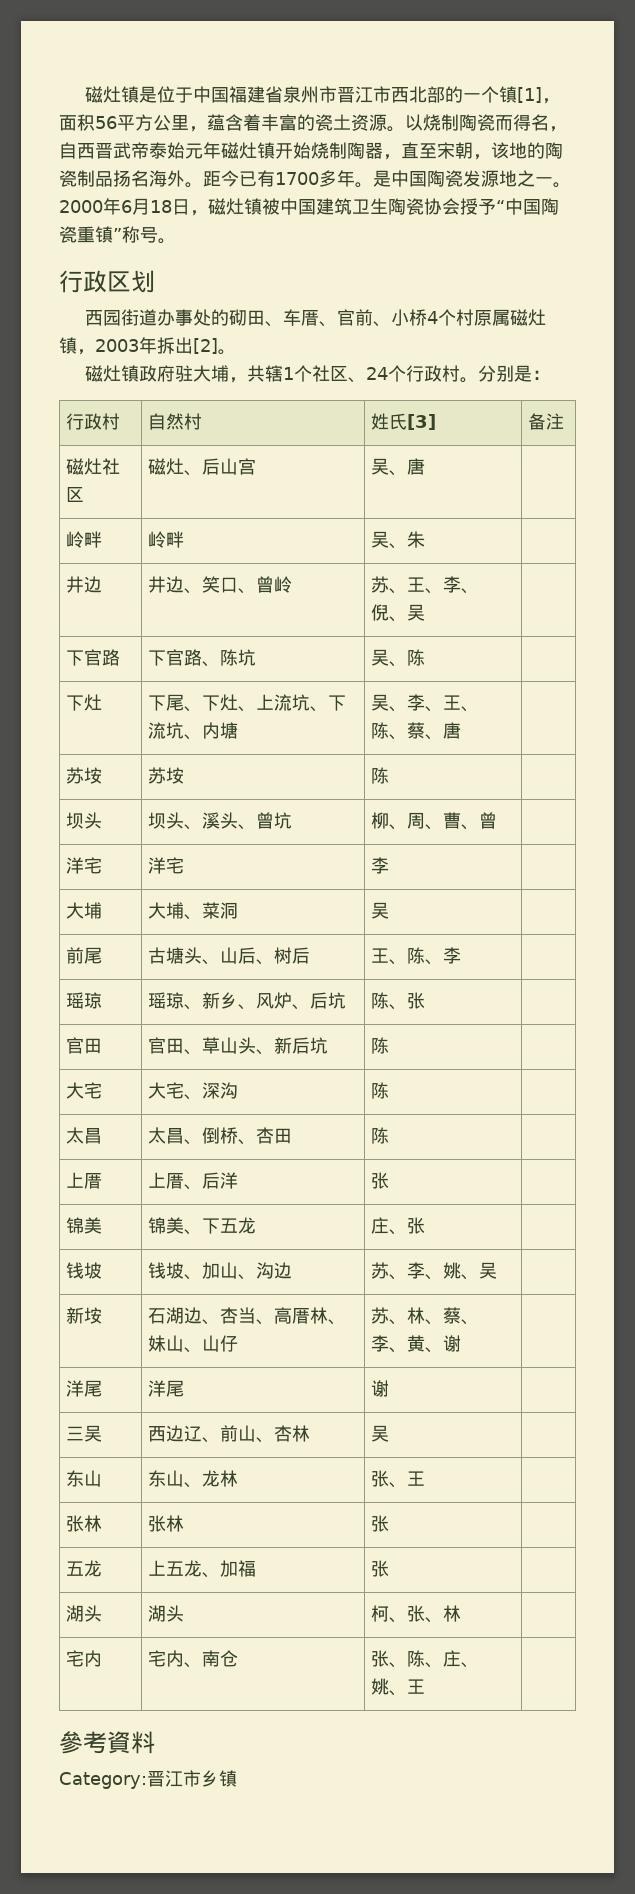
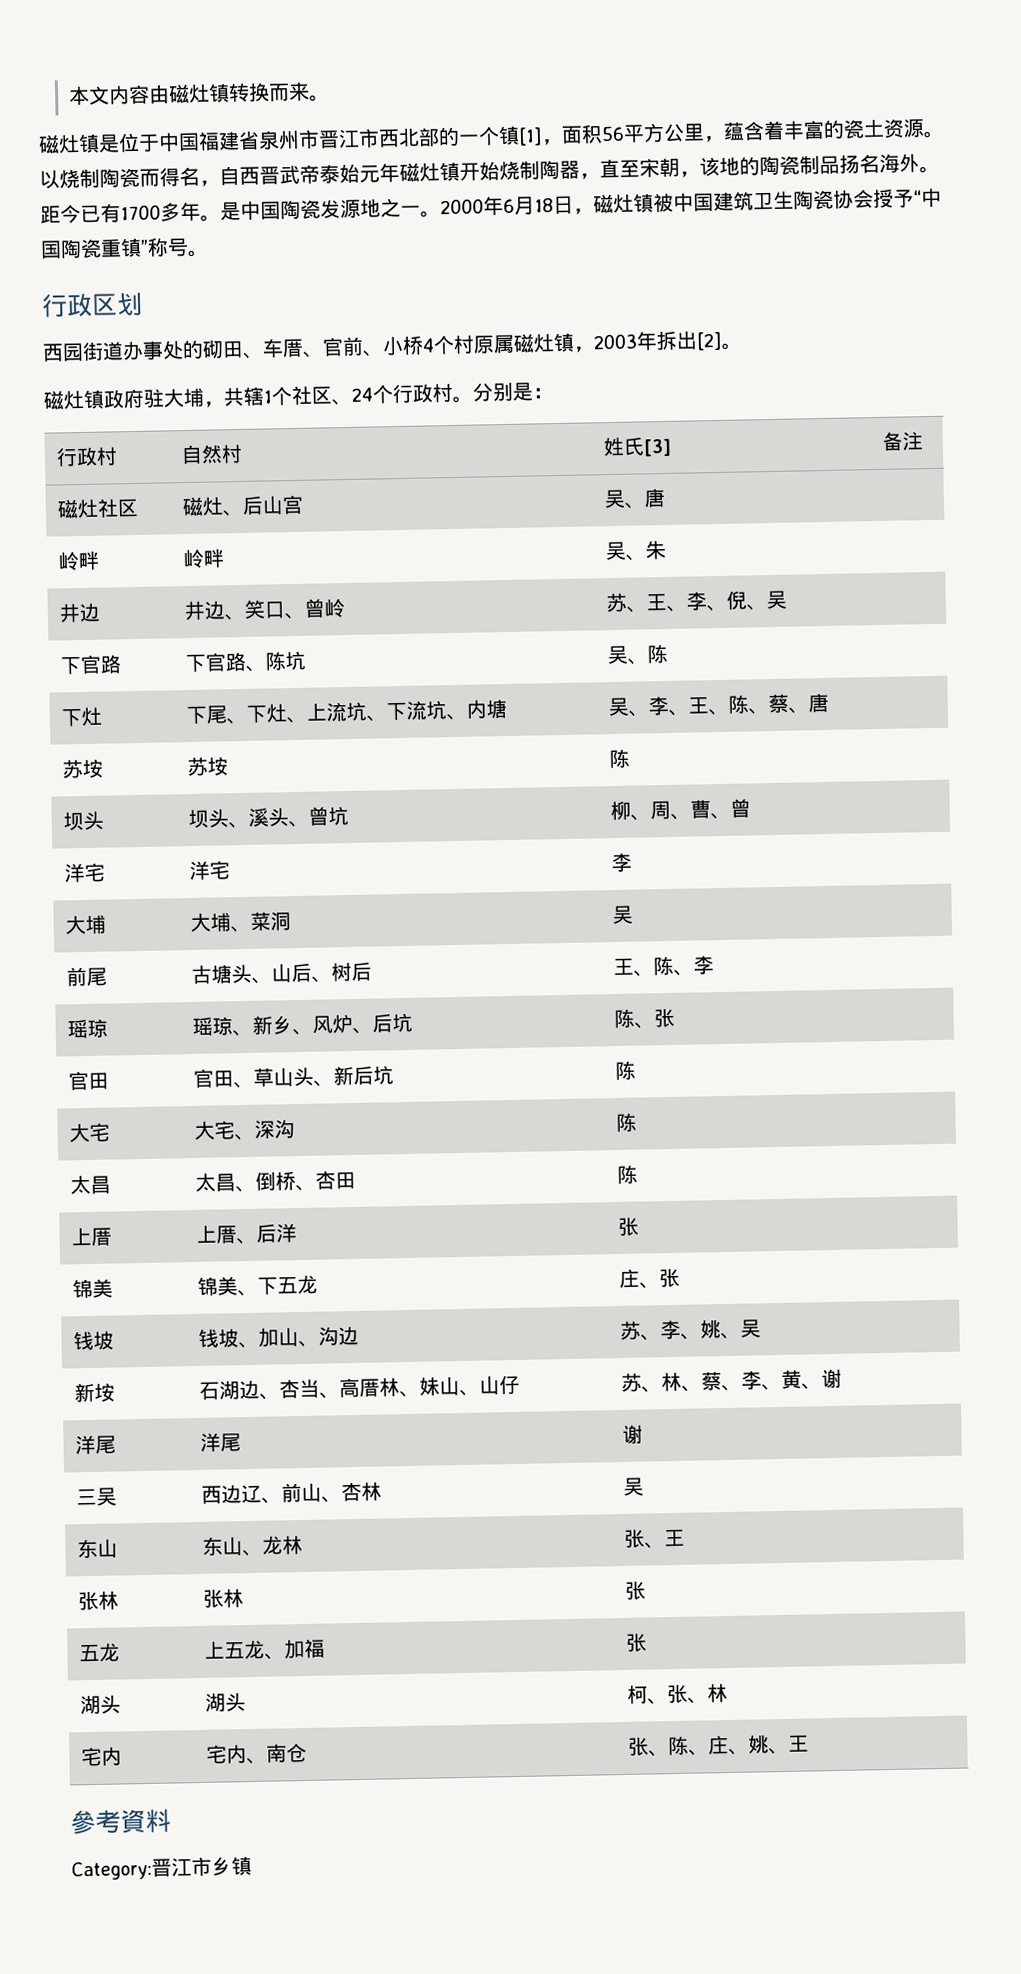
+ 本文内容由磁灶镇转换而来。

